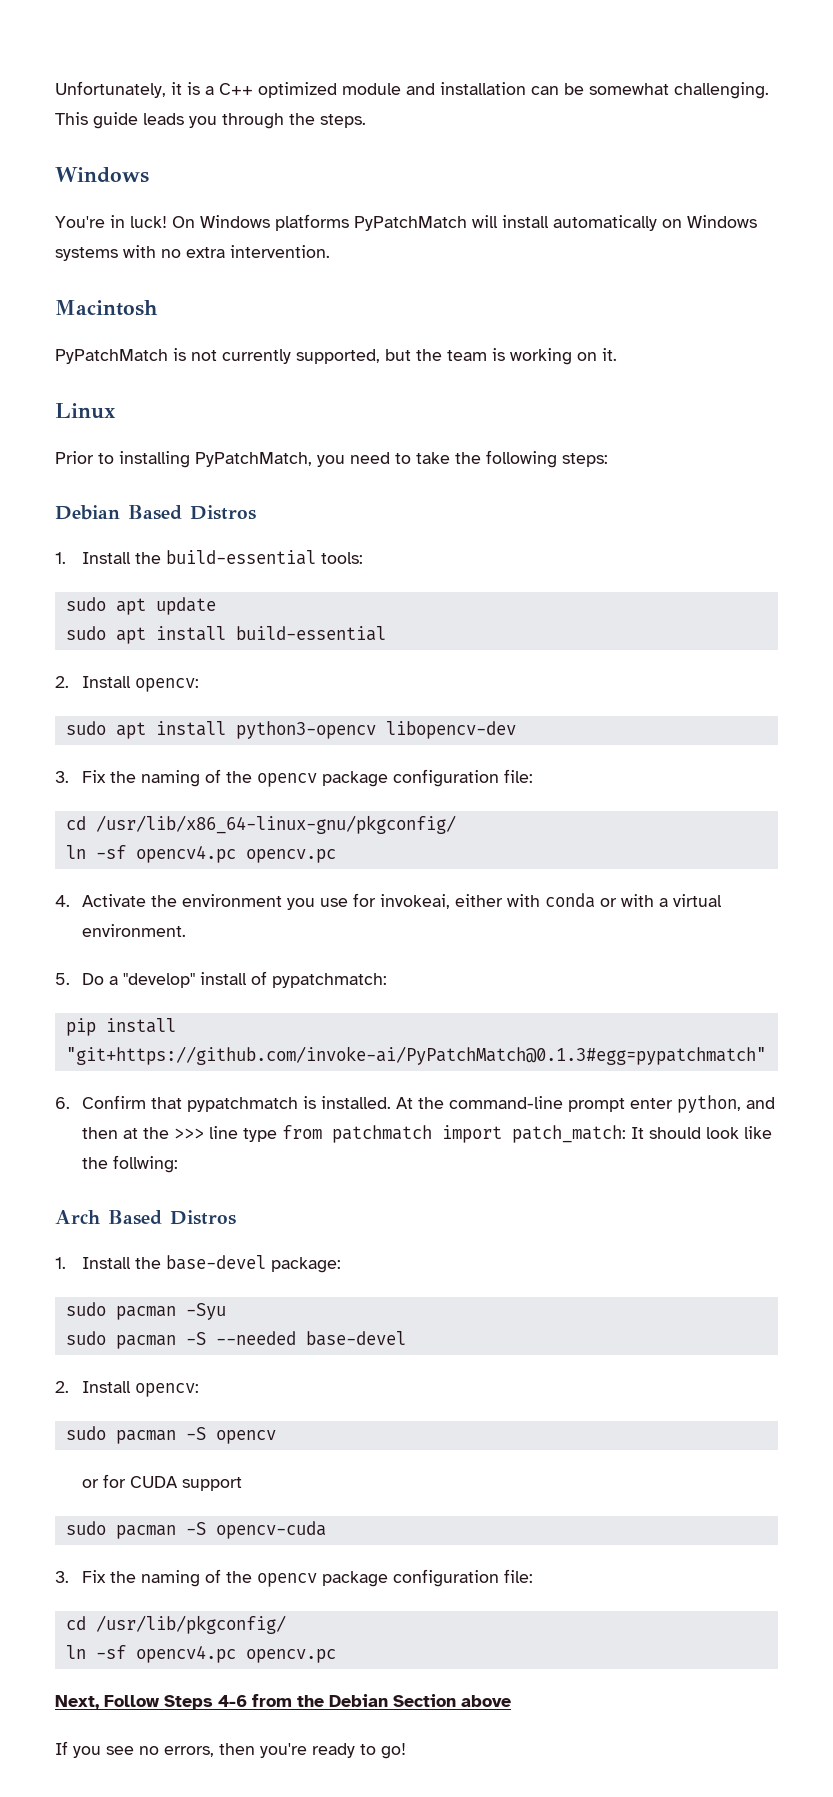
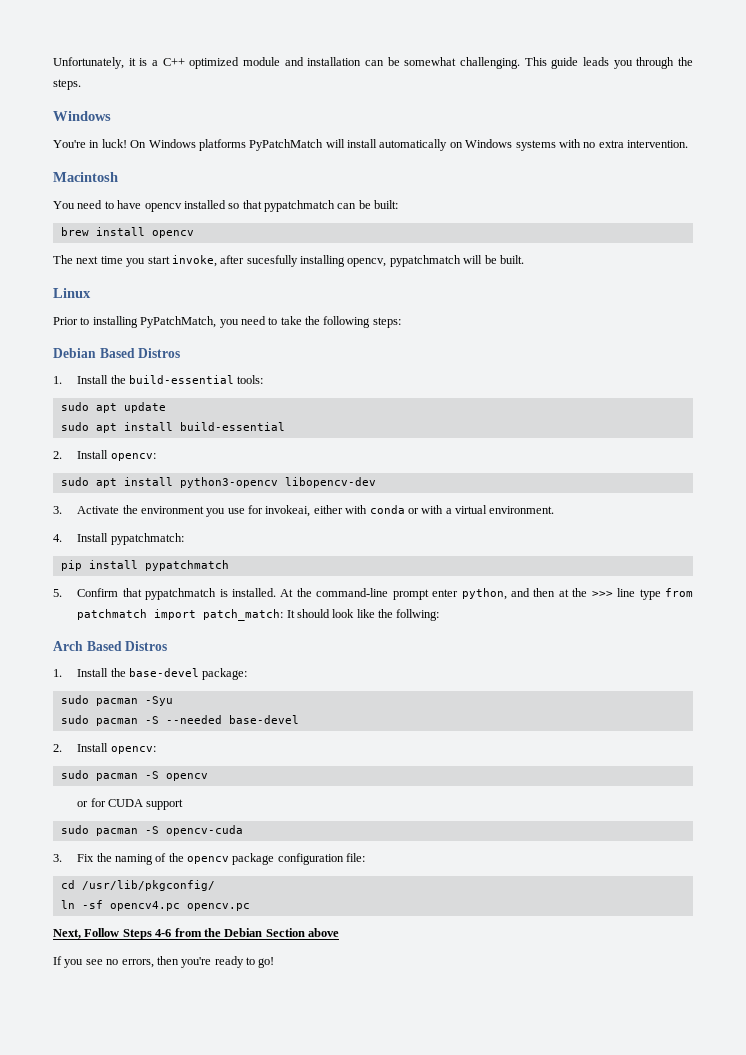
- PyPatchMatch is not currently supported, but the team is working on it.
+ You need to have opencv installed so that pypatchmatch can be built:
+ brew install opencv
+ The next time you start invoke, after sucesfully installing opencv, pypatchmatch will be built.
  sudo apt install python3-opencv libopencv-dev
- 3. Fix the naming of the opencv package configuration file:
- cd /usr/lib/x86_64-linux-gnu/pkgconfig/
- ln -sf opencv4.pc opencv.pc
- 4. Activate the environment you use for invokeai, either with conda or with a virtual environment.
+ 3. Activate the environment you use for invokeai, either with conda or with a virtual environment.
- 5. Do a "develop" install of pypatchmatch:
+ 4. Install pypatchmatch:
- pip install "git+https://github.com/invoke-ai/PyPatchMatch@0.1.3#egg=pypatchmatch"
- 6. Confirm that pypatchmatch is installed.
+ pip install pypatchmatch
+ 5. Confirm that pypatchmatch is installed.

